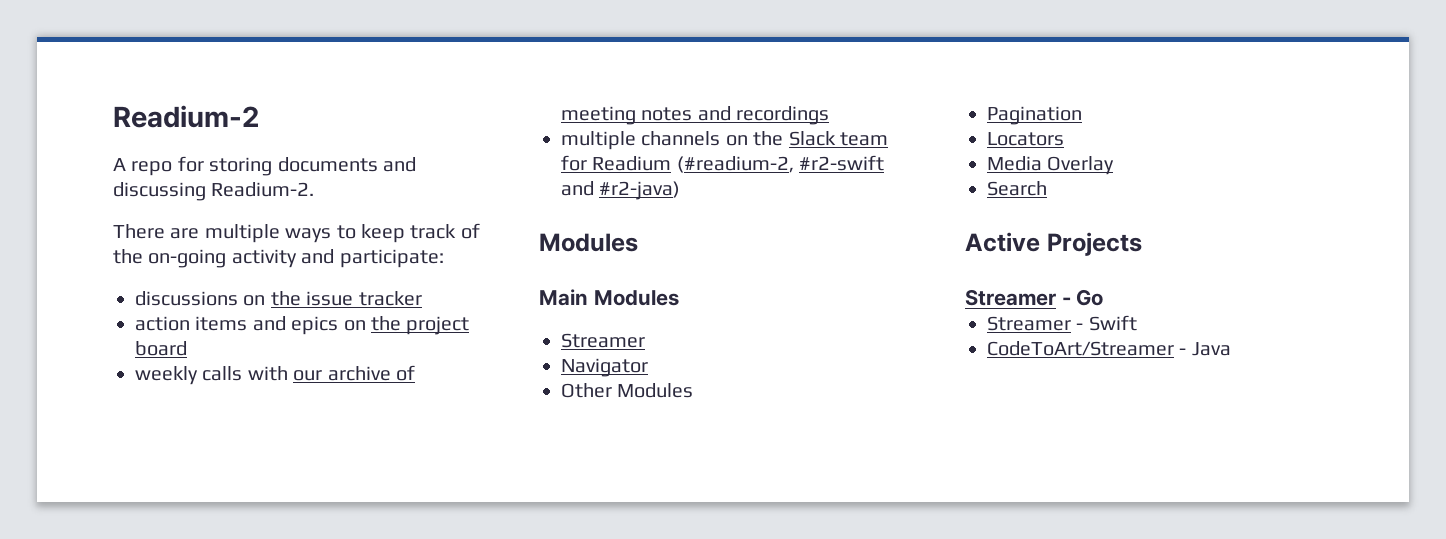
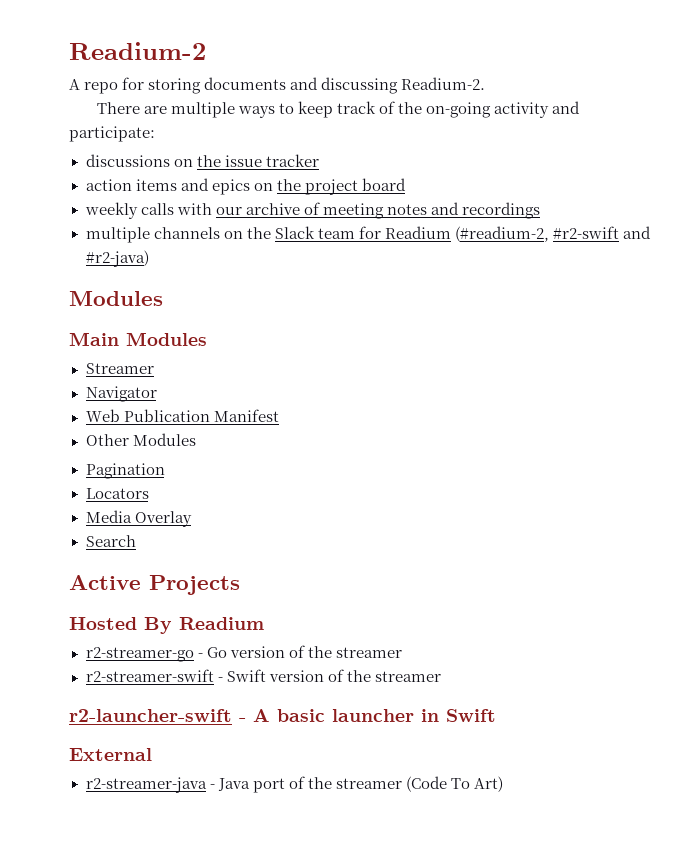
+ Web Publication Manifest
- Streamer - Go
- Streamer - Swift
- CodeToArt/Streamer - Java
+ Hosted By Readium
+ r2-streamer-go - Go version of the streamer
+ r2-streamer-swift - Swift version of the streamer
+ r2-launcher-swift - A basic launcher in Swift
+ External
+ r2-streamer-java - Java port of the streamer (Code To Art)

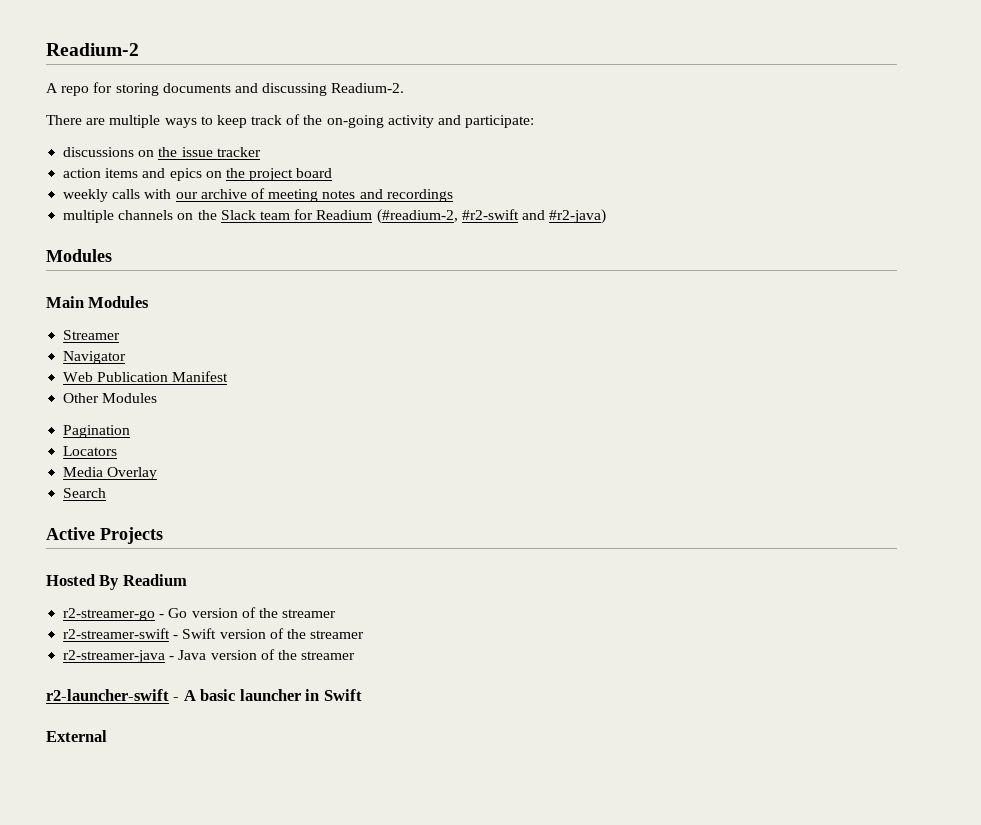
+ r2-streamer-java - Java version of the streamer
- r2-streamer-java - Java port of the streamer (Code To Art)

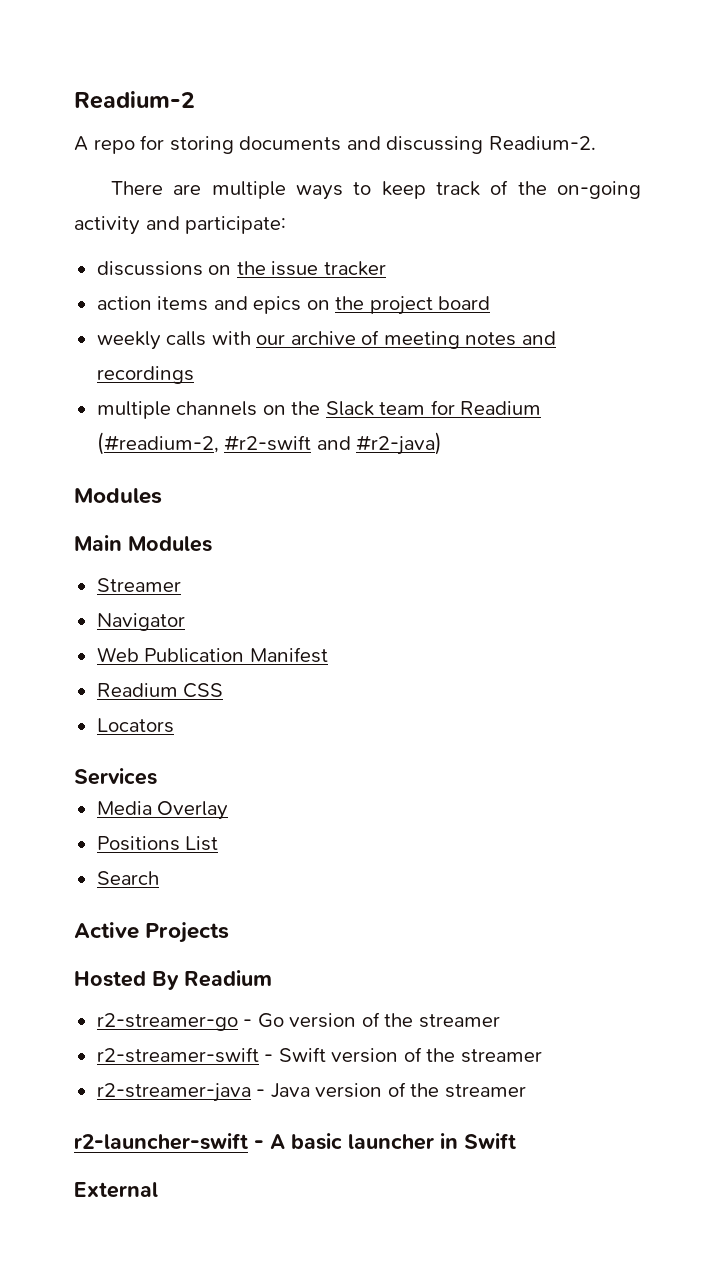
- Other Modules
- Pagination
+ Readium CSS
+ Services
+ Positions List

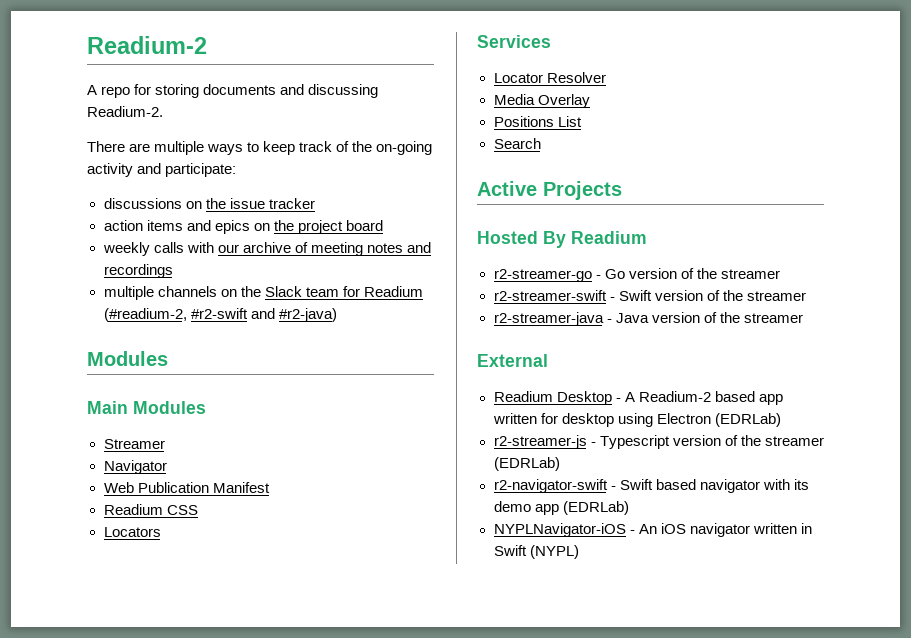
+ Locator Resolver
- r2-launcher-swift - A basic launcher in Swift
  External
+ Readium Desktop - A Readium-2 based app written for desktop using Electron (EDRLab)
+ r2-streamer-js - Typescript version of the streamer (EDRLab)
+ r2-navigator-swift - Swift based navigator with its demo app (EDRLab)
+ NYPLNavigator-iOS - An iOS navigator written in Swift (NYPL)

